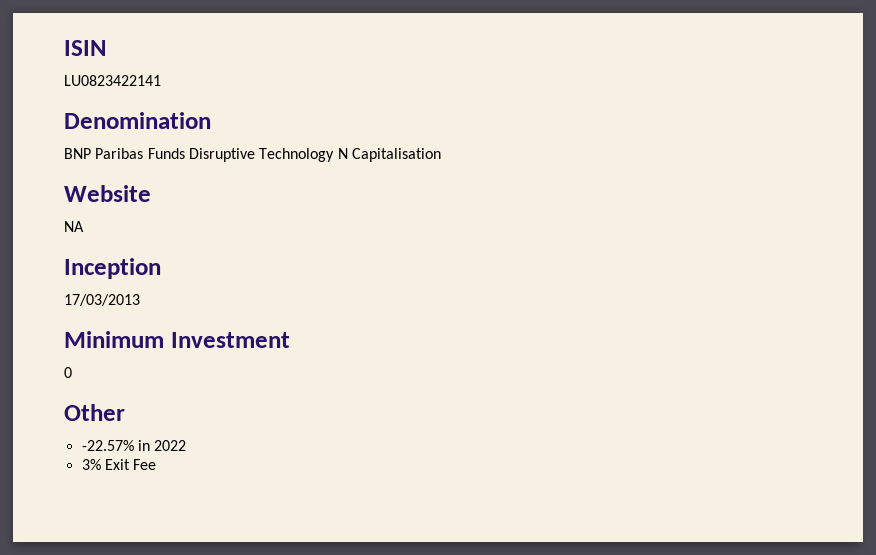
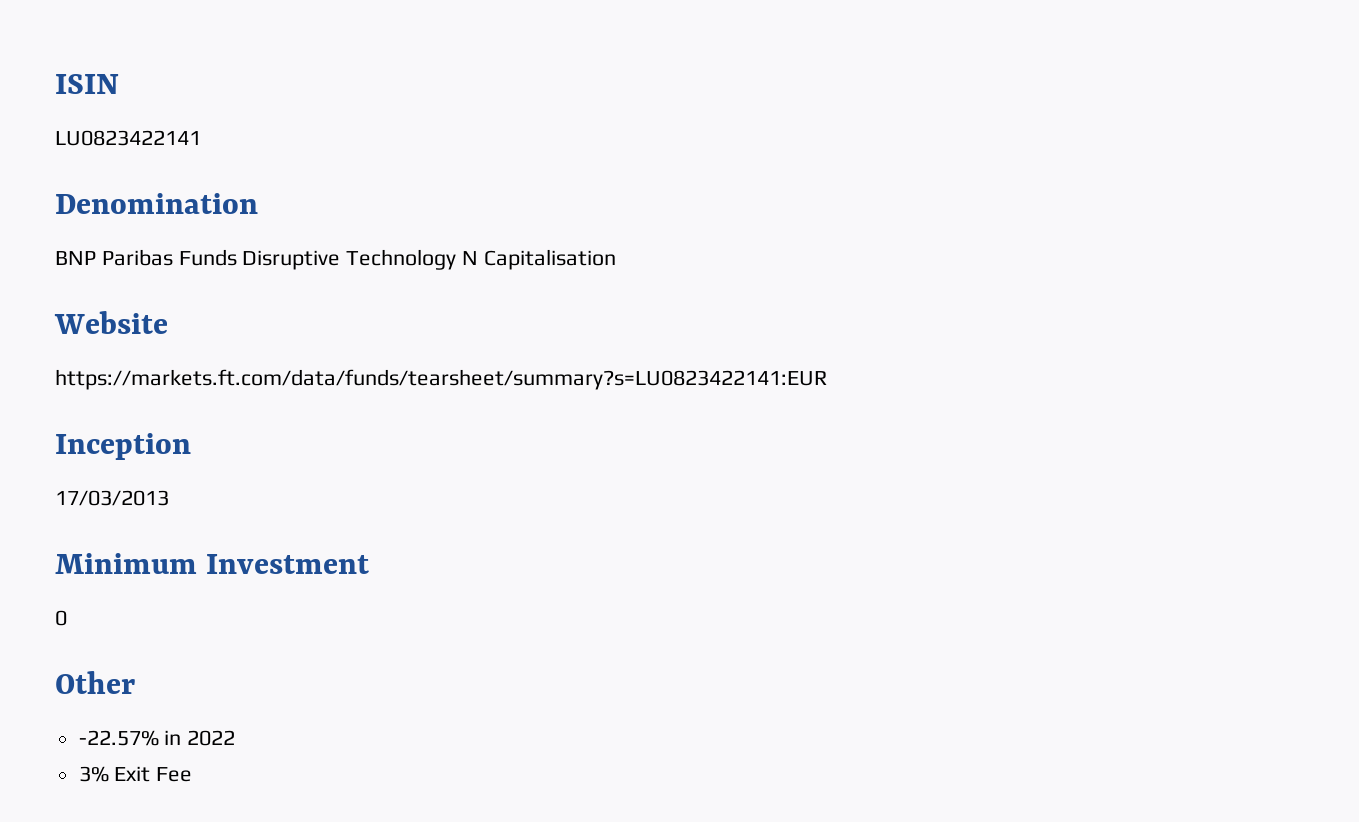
- NA
+ https://markets.ft.com/data/funds/tearsheet/summary?s=LU0823422141:EUR

